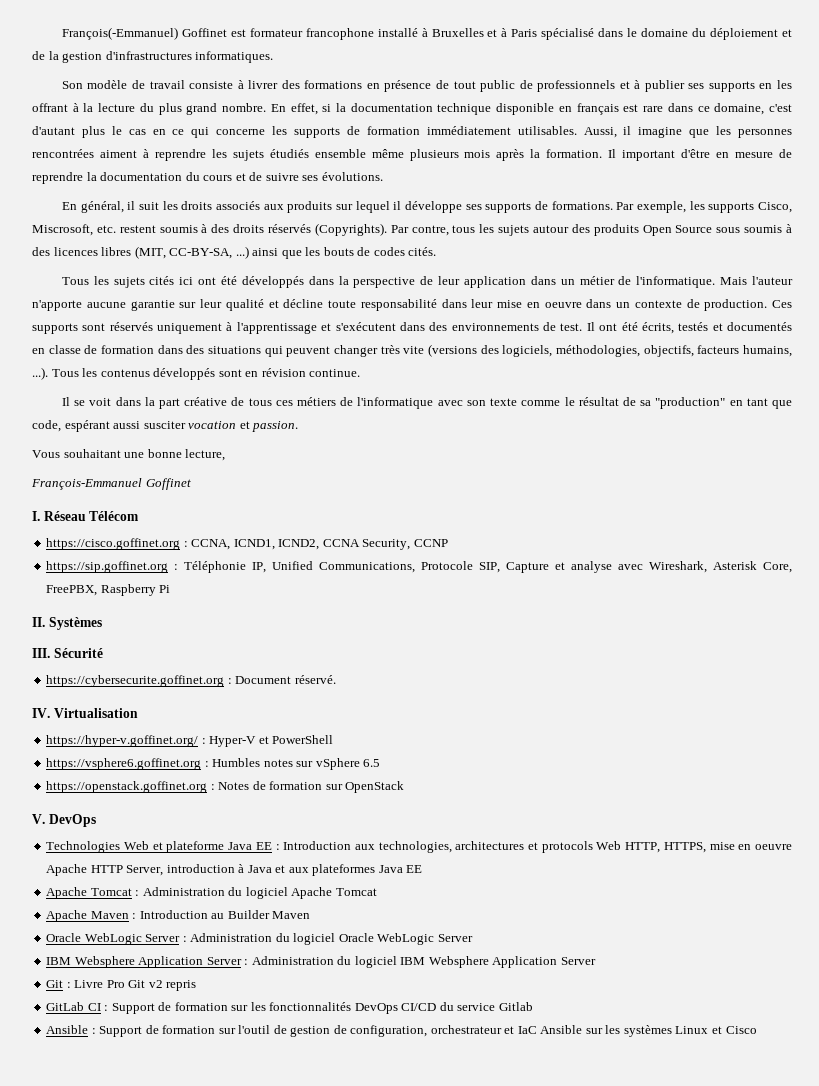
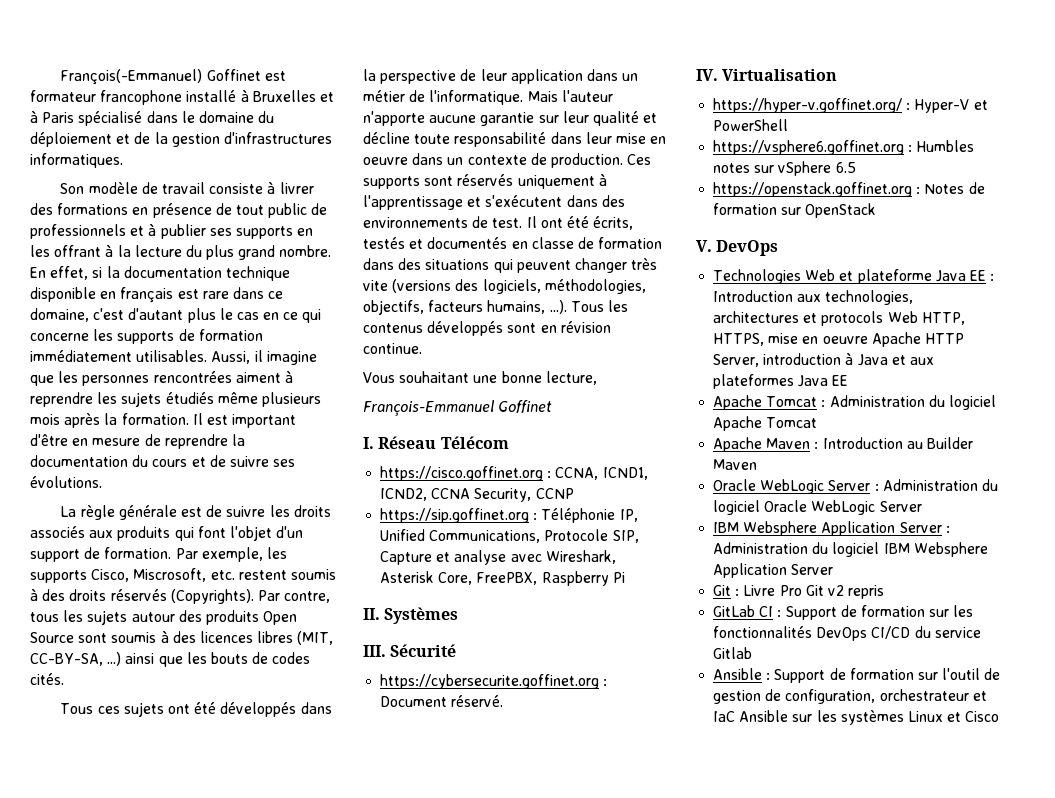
- Aussi, il imagine que les personnes rencontrées aiment à reprendre les sujets étudiés ensemble même plusieurs mois après la formation.
+ Aussi, il imagine que les personnes rencontrées aiment à reprendre les sujets étudiés même plusieurs mois après la formation.
- Il important d'être en mesure de reprendre la documentation du cours et de suivre ses évolutions.
+ Il est important d'être en mesure de reprendre la documentation du cours et de suivre ses évolutions.
- En général, il suit les droits associés aux produits sur lequel il développe ses supports de formations.
+ La règle générale est de suivre les droits associés aux produits qui font l'objet d'un support de formation.
- Par contre, tous les sujets autour des produits Open Source sous soumis à des licences libres (MIT, CC-BY-SA, ...) ainsi que les bouts de codes cités.
+ Par contre, tous les sujets autour des produits Open Source sont soumis à des licences libres (MIT, CC-BY-SA, ...) ainsi que les bouts de codes cités.
- Tous les sujets cités ici ont été développés dans la perspective de leur application dans un métier de l'informatique.
+ Tous ces sujets ont été développés dans la perspective de leur application dans un métier de l'informatique.
- Il se voit dans la part créative de tous ces métiers de l'informatique avec son texte comme le résultat de sa "production" en tant que code, espérant aussi susciter vocation et passion.

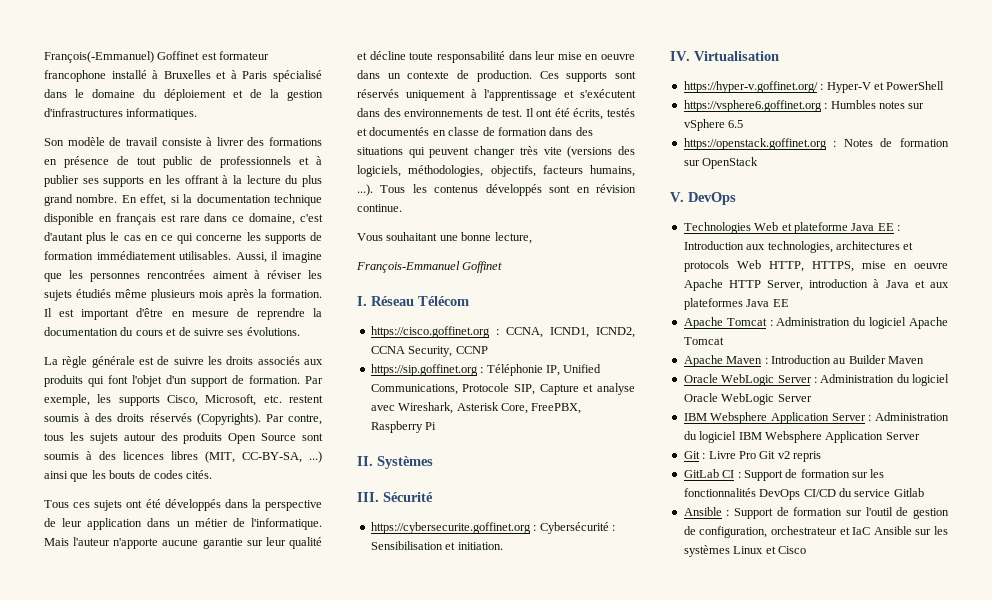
- Aussi, il imagine que les personnes rencontrées aiment à reprendre les sujets étudiés même plusieurs mois après la formation.
+ Aussi, il imagine que les personnes rencontrées aiment à réviser les sujets étudiés même plusieurs mois après la formation.
- Par exemple, les supports Cisco, Miscrosoft, etc. restent soumis à des droits réservés (Copyrights).
+ Par exemple, les supports Cisco, Microsoft, etc. restent soumis à des droits réservés (Copyrights).
- https://cybersecurite.goffinet.org : Document réservé.
+ https://cybersecurite.goffinet.org : Cybersécurité : Sensibilisation et initiation.

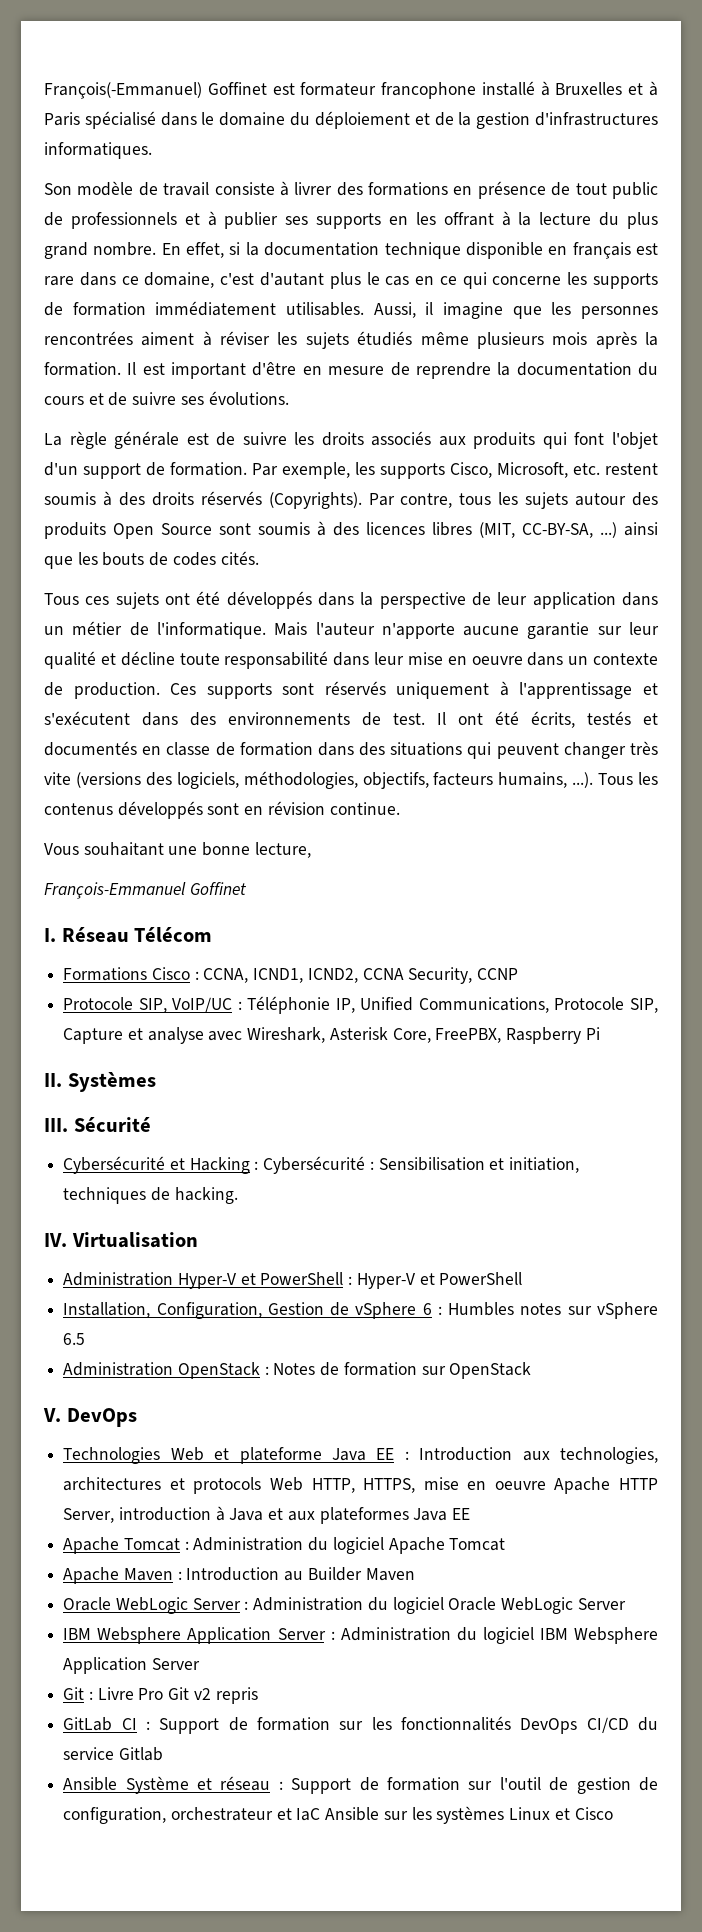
- https://cisco.goffinet.org : CCNA, ICND1, ICND2, CCNA Security, CCNP
+ Formations Cisco : CCNA, ICND1, ICND2, CCNA Security, CCNP
- https://sip.goffinet.org : Téléphonie IP, Unified Communications, Protocole SIP, Capture et analyse avec Wireshark, Asterisk Core, FreePBX, Raspberry Pi
+ Protocole SIP, VoIP/UC : Téléphonie IP, Unified Communications, Protocole SIP, Capture et analyse avec Wireshark, Asterisk Core, FreePBX, Raspberry Pi
- https://cybersecurite.goffinet.org : Cybersécurité : Sensibilisation et initiation.
+ Cybersécurité et Hacking : Cybersécurité : Sensibilisation et initiation, techniques de hacking.
  IV. Virtualisation
- https://hyper-v.goffinet.org/ : Hyper-V et PowerShell
- https://vsphere6.goffinet.org : Humbles notes sur vSphere 6.5
+ Administration Hyper-V et PowerShell : Hyper-V et PowerShell
+ Installation, Configuration, Gestion de vSphere 6 : Humbles notes sur vSphere 6.5
- https://openstack.goffinet.org : Notes de formation sur OpenStack
+ Administration OpenStack : Notes de formation sur OpenStack
- Ansible : Support de formation sur l'outil de gestion de configuration, orchestrateur et IaC Ansible sur les systèmes Linux et Cisco
+ Ansible Système et réseau : Support de formation sur l'outil de gestion de configuration, orchestrateur et IaC Ansible sur les systèmes Linux et Cisco

